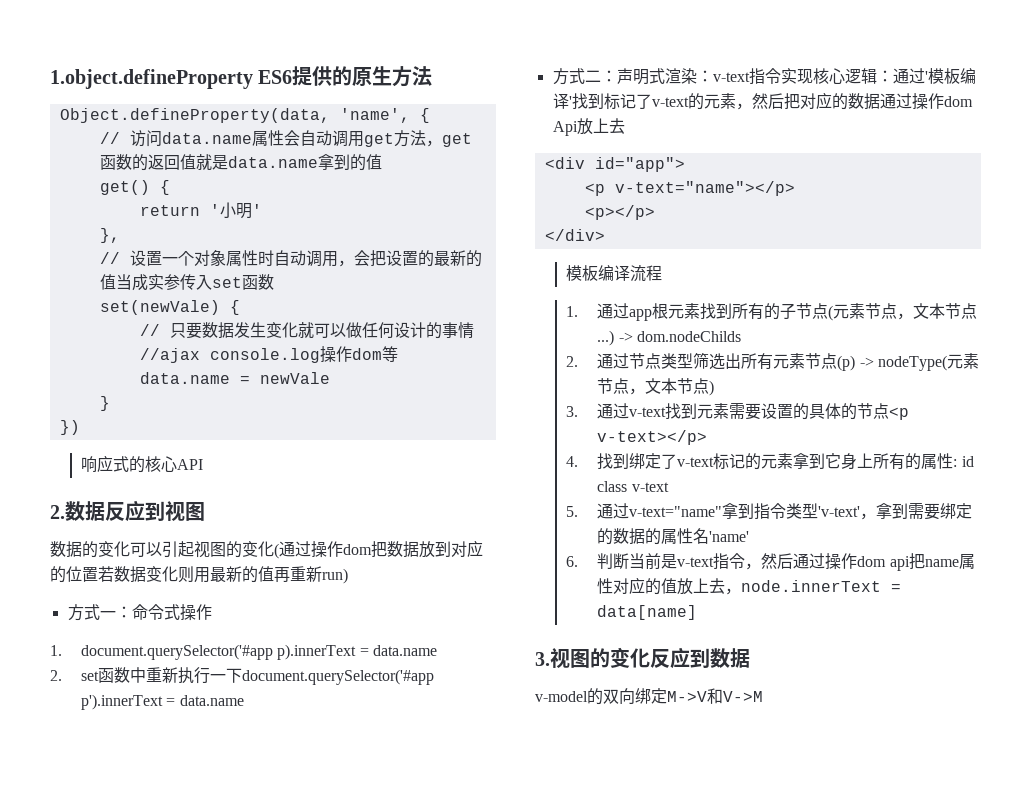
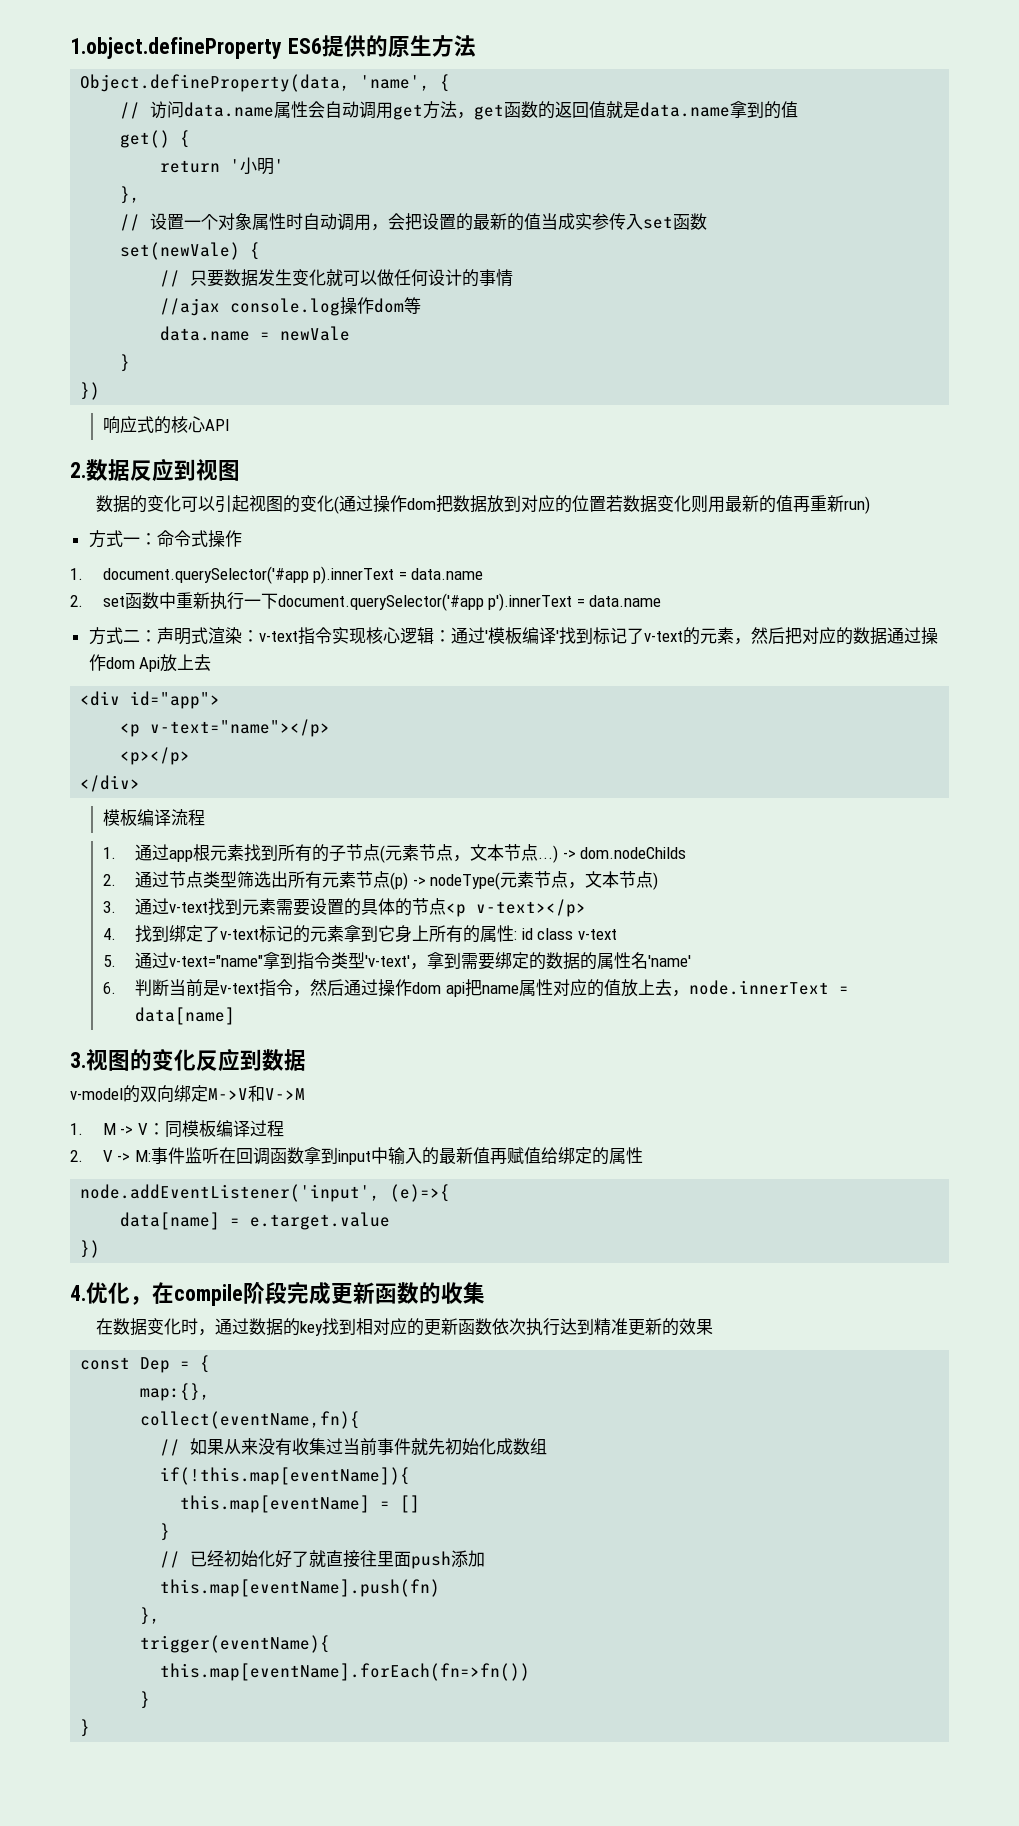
+ 1. M -> V：同模板编译过程
+ 2. V -> M:事件监听在回调函数拿到input中输入的最新值再赋值给绑定的属性
+ node.addEventListener('input', (e)=>{
+ data[name] = e.target.value
+ })
+ 4.优化，在compile阶段完成更新函数的收集
+ 在数据变化时，通过数据的key找到相对应的更新函数依次执行达到精准更新的效果
+ const Dep = {
+ map:{},
+ collect(eventName,fn){
+ // 如果从来没有收集过当前事件就先初始化成数组
+ if(!this.map[eventName]){
+ this.map[eventName] = []
+ }
+ // 已经初始化好了就直接往里面push添加
+ this.map[eventName].push(fn)
+ },
+ trigger(eventName){
+ this.map[eventName].forEach(fn=>fn())
+ }
+ }

